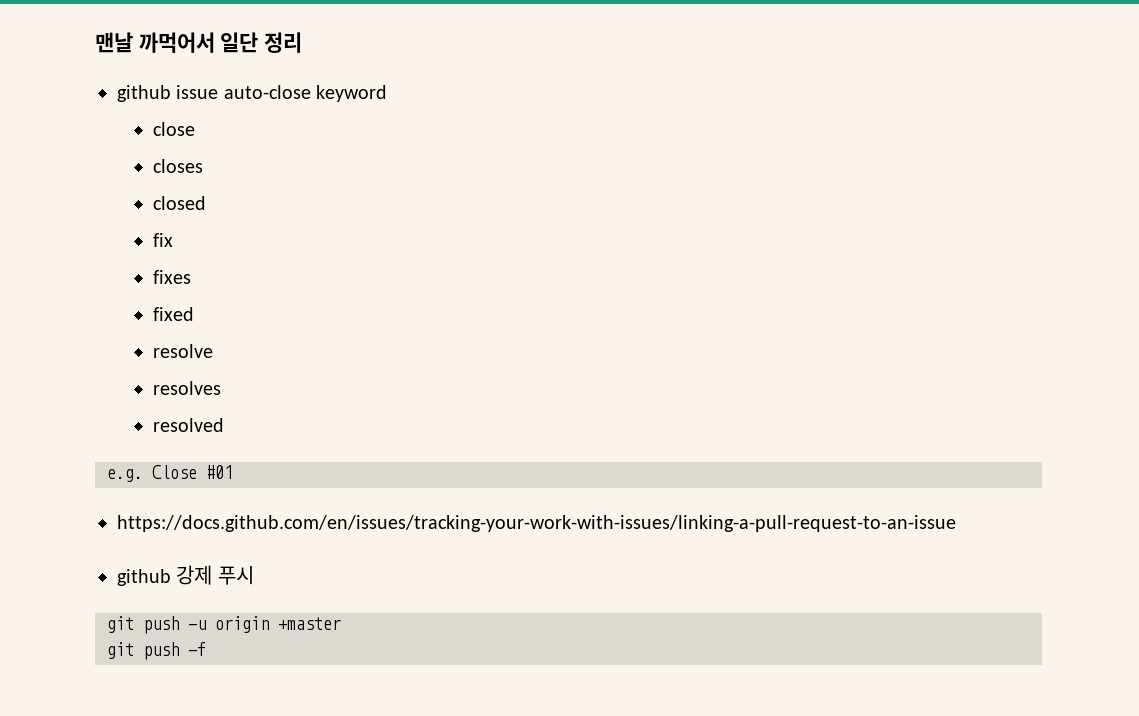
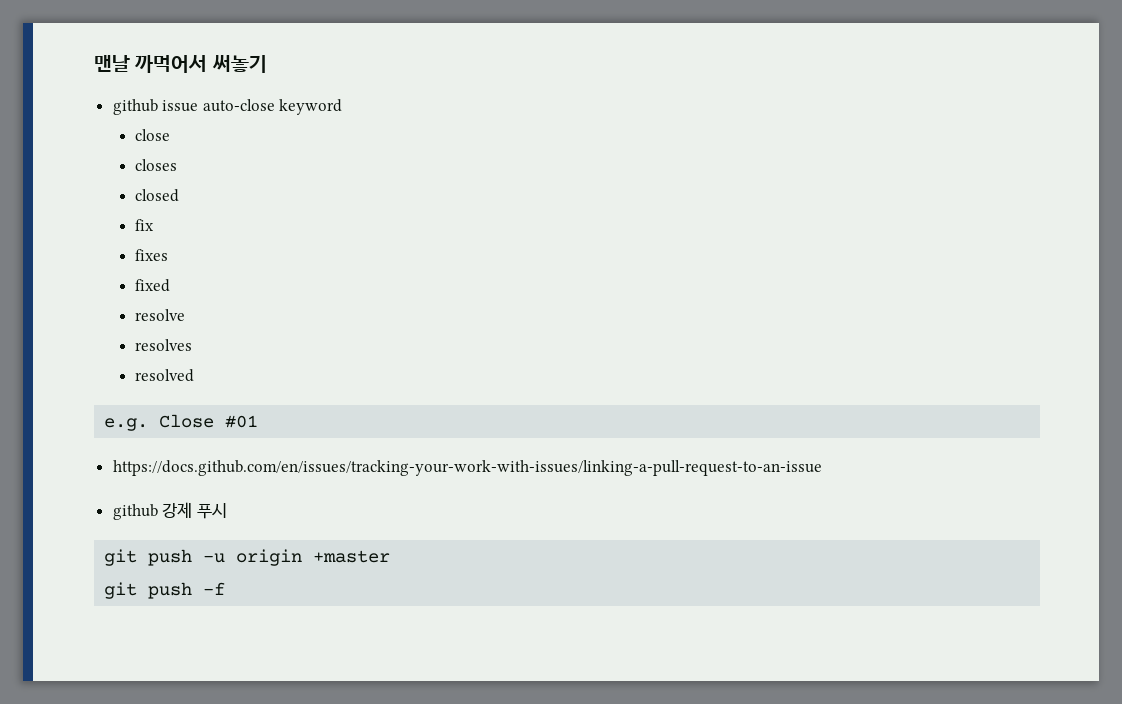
- 맨날 까먹어서 일단 정리
+ 맨날 까먹어서 써놓기

